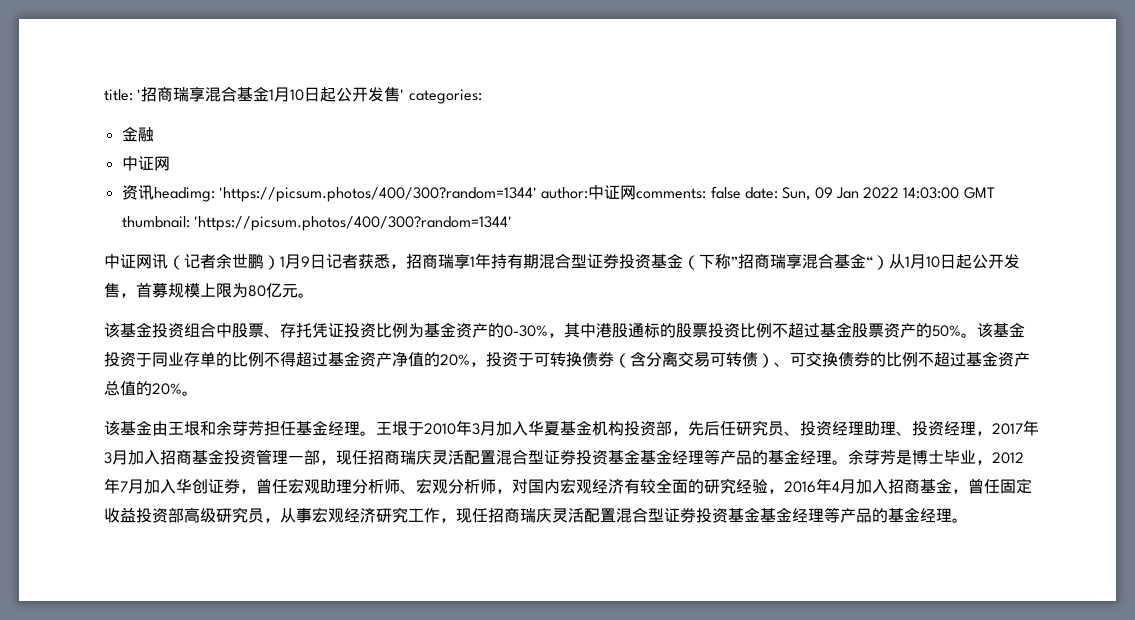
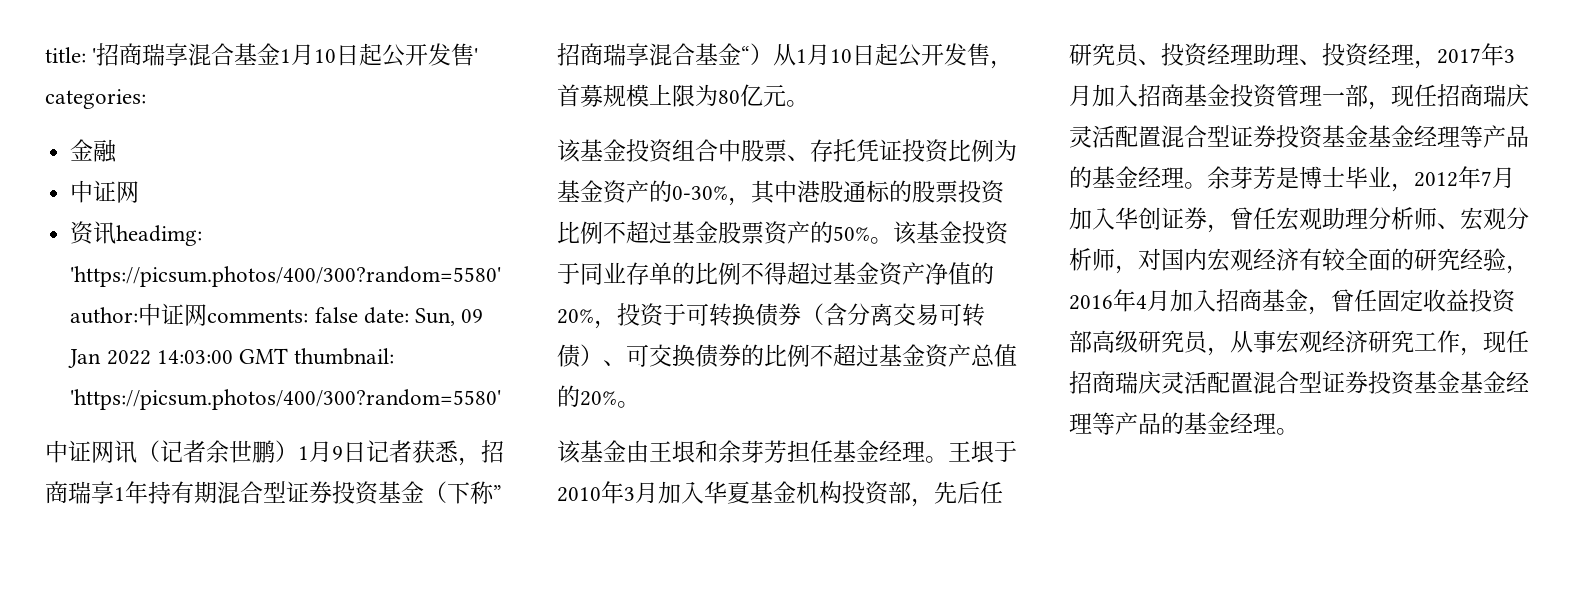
- 资讯headimg: 'https://picsum.photos/400/300?random=1344' author:中证网comments: false date: Sun, 09 Jan 2022 14:03:00 GMT thumbnail: 'https://picsum.photos/400/300?random=1344'
+ 资讯headimg: 'https://picsum.photos/400/300?random=5580' author:中证网comments: false date: Sun, 09 Jan 2022 14:03:00 GMT thumbnail: 'https://picsum.photos/400/300?random=5580'

